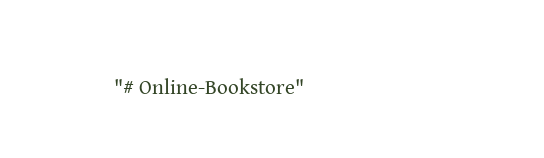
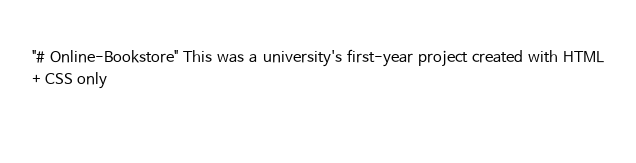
- "# Online-Bookstore"
+ "# Online-Bookstore" This was a university's first-year project created with HTML + CSS only

